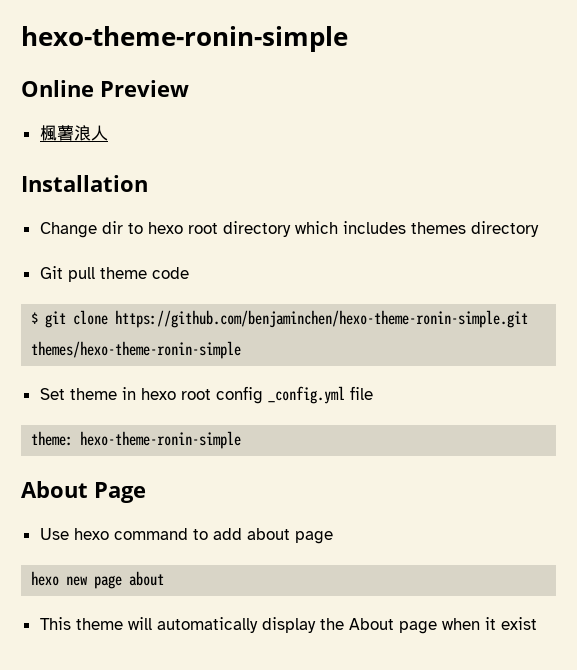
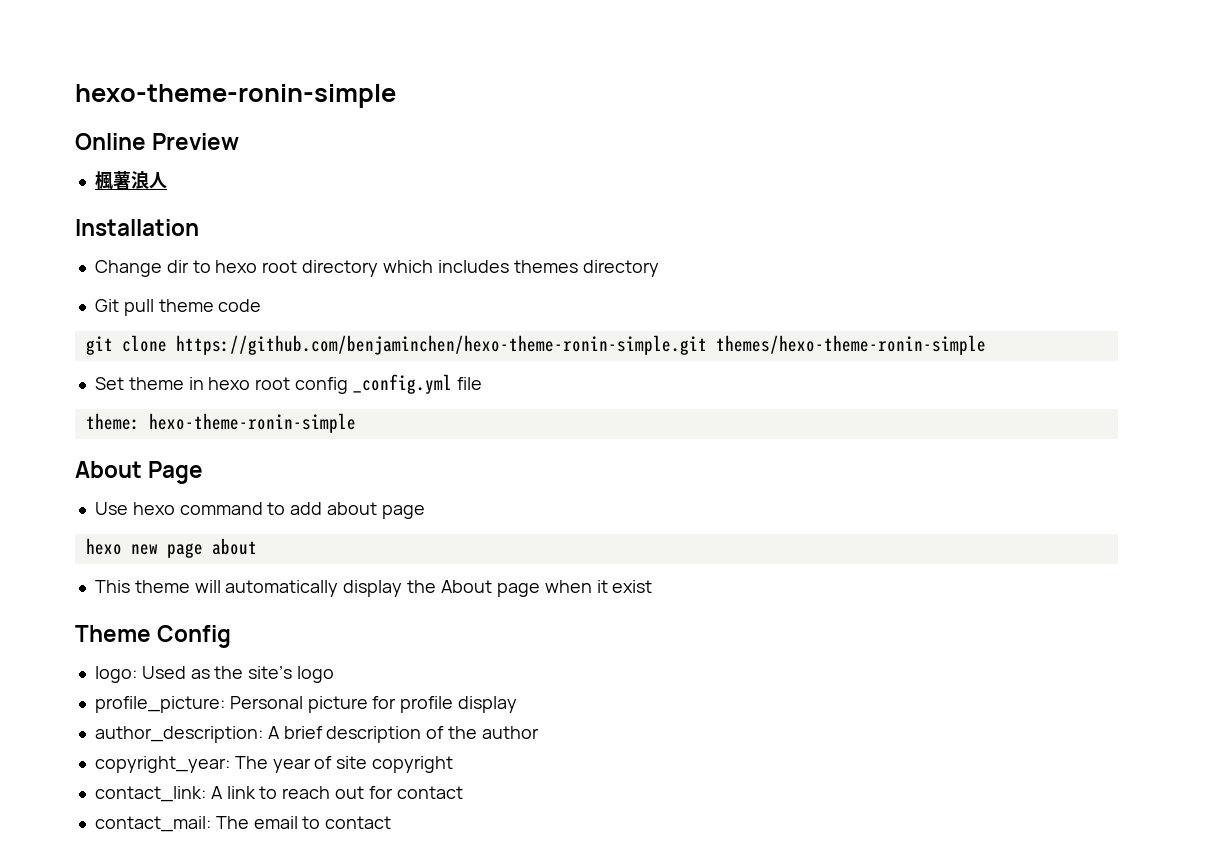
- $ git clone https://github.com/benjaminchen/hexo-theme-ronin-simple.git themes/hexo-theme-ronin-simple
+ git clone https://github.com/benjaminchen/hexo-theme-ronin-simple.git themes/hexo-theme-ronin-simple
+ Theme Config
+ logo: Used as the site’s logo
+ profile_picture: Personal picture for profile display
+ author_description: A brief description of the author
+ copyright_year: The year of site copyright
+ contact_link: A link to reach out for contact
+ contact_mail: The email to contact

